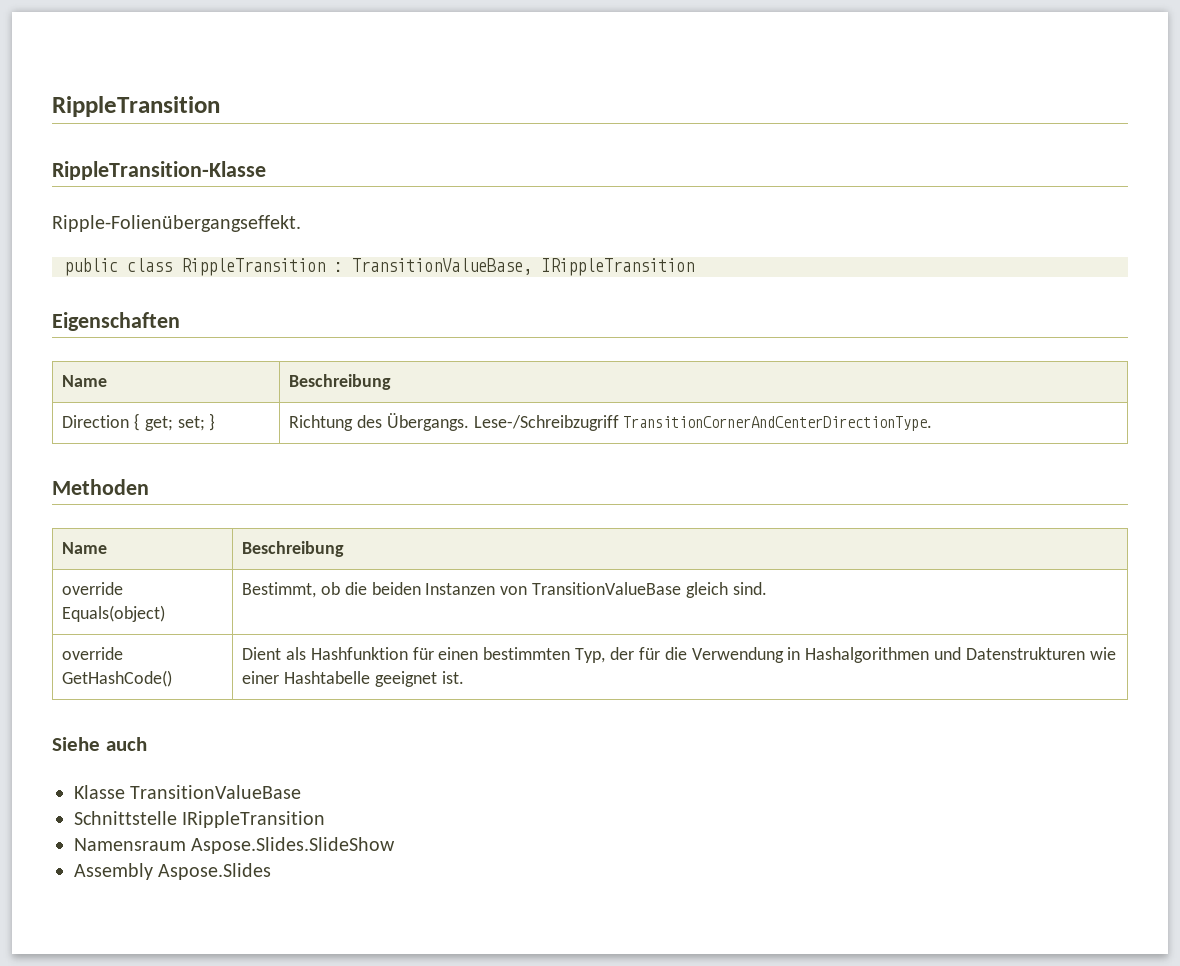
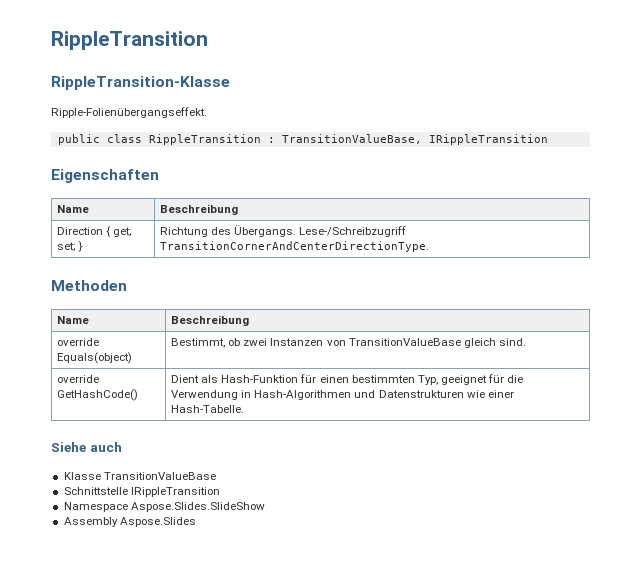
- override Equals(object) | Bestimmt, ob die beiden Instanzen von TransitionValueBase gleich sind.
+ override Equals(object) | Bestimmt, ob zwei Instanzen von TransitionValueBase gleich sind.
- override GetHashCode() | Dient als Hashfunktion für einen bestimmten Typ, der für die Verwendung in Hashalgorithmen und Datenstrukturen wie einer Hashtabelle geeignet ist.
+ override GetHashCode() | Dient als Hash-Funktion für einen bestimmten Typ, geeignet für die Verwendung in Hash-Algorithmen und Datenstrukturen wie einer Hash-Tabelle.
- Namensraum Aspose.Slides.SlideShow
+ Namespace Aspose.Slides.SlideShow

